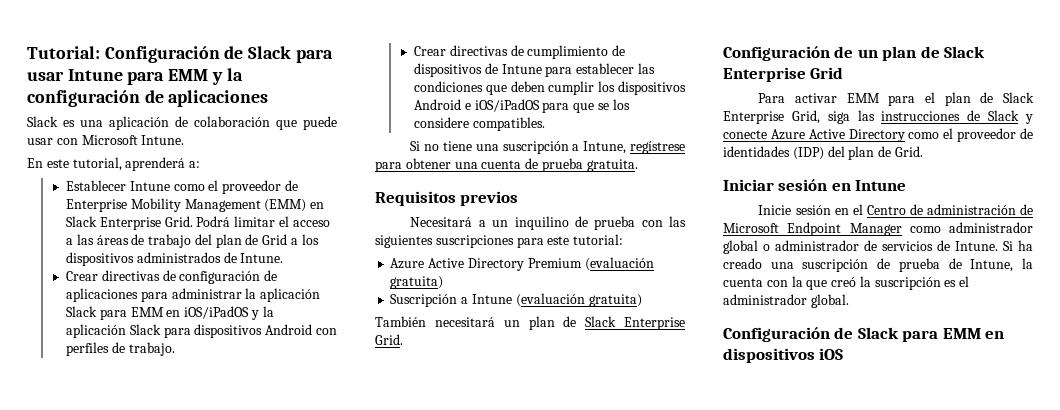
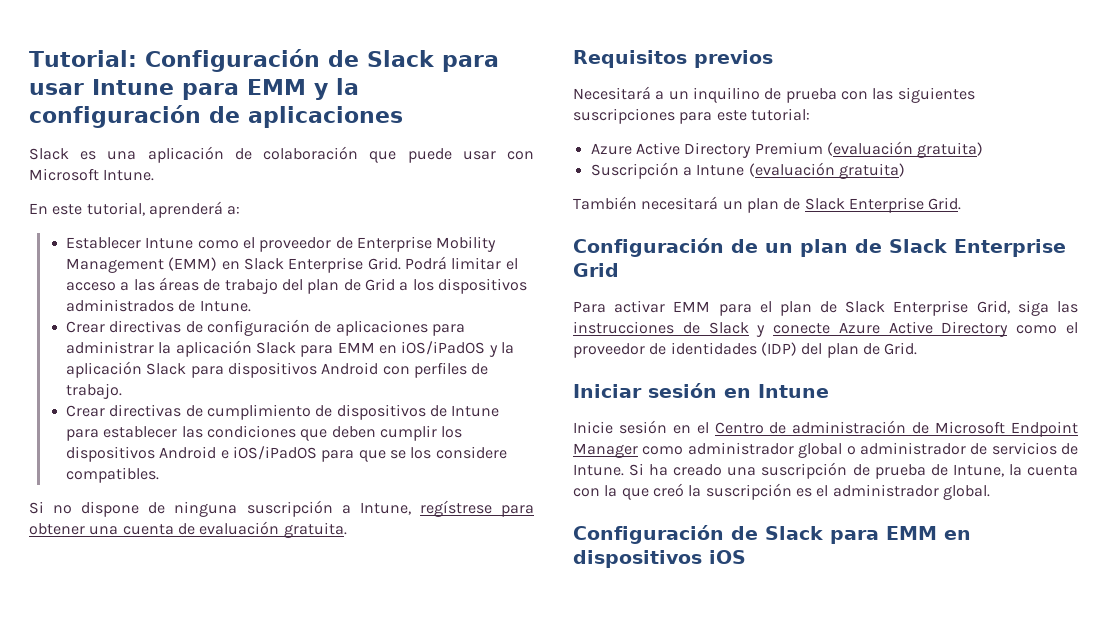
- Si no tiene una suscripción a Intune, regístrese para obtener una cuenta de prueba gratuita.
+ Si no dispone de ninguna suscripción a Intune, regístrese para obtener una cuenta de evaluación gratuita.

